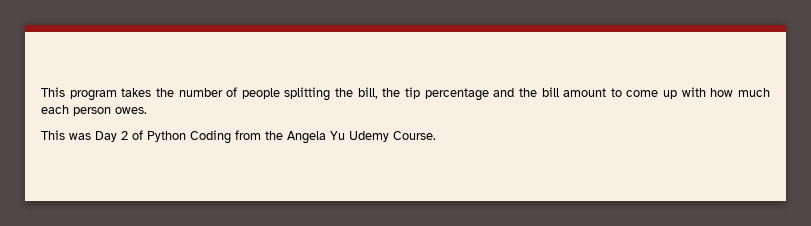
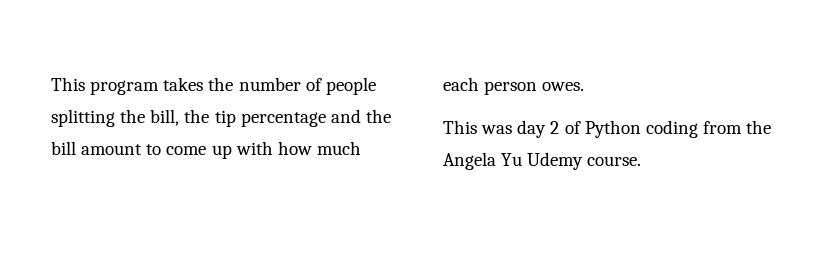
- This was Day 2 of Python Coding from the Angela Yu Udemy Course.
+ This was day 2 of Python coding from the Angela Yu Udemy course.

